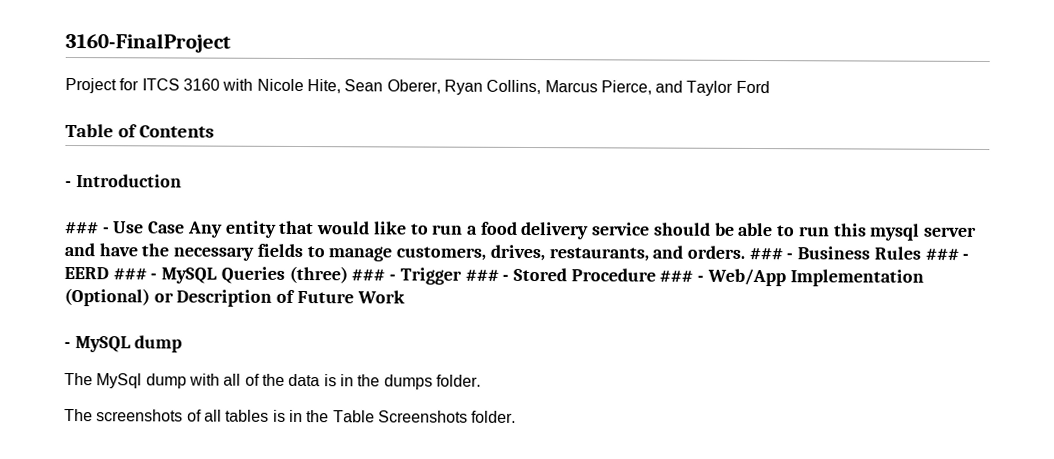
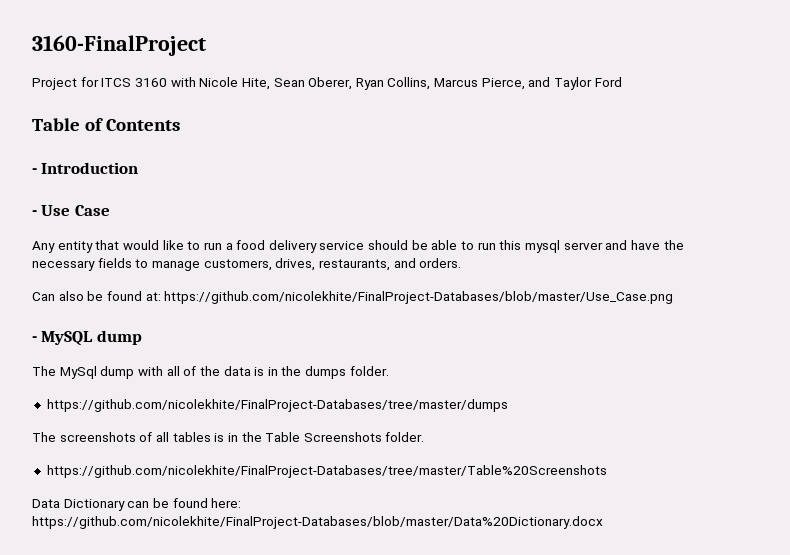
- ### - Use Case Any entity that would like to run a food delivery service should be able to run this mysql server and have the necessary fields to manage customers, drives, restaurants, and orders. ### - Business Rules ### - EERD ### - MySQL Queries (three) ### - Trigger ### - Stored Procedure ### - Web/App Implementation (Optional) or Description of Future Work
+ - Use Case
+ Any entity that would like to run a food delivery service should be able to run this mysql server and have the necessary fields to manage customers, drives, restaurants, and orders.
+ Can also be found at: https://github.com/nicolekhite/FinalProject-Databases/blob/master/Use_Case.png
+ https://github.com/nicolekhite/FinalProject-Databases/tree/master/dumps
+ https://github.com/nicolekhite/FinalProject-Databases/tree/master/Table%20Screenshots
+ Data Dictionary can be found here: https://github.com/nicolekhite/FinalProject-Databases/blob/master/Data%20Dictionary.docx

